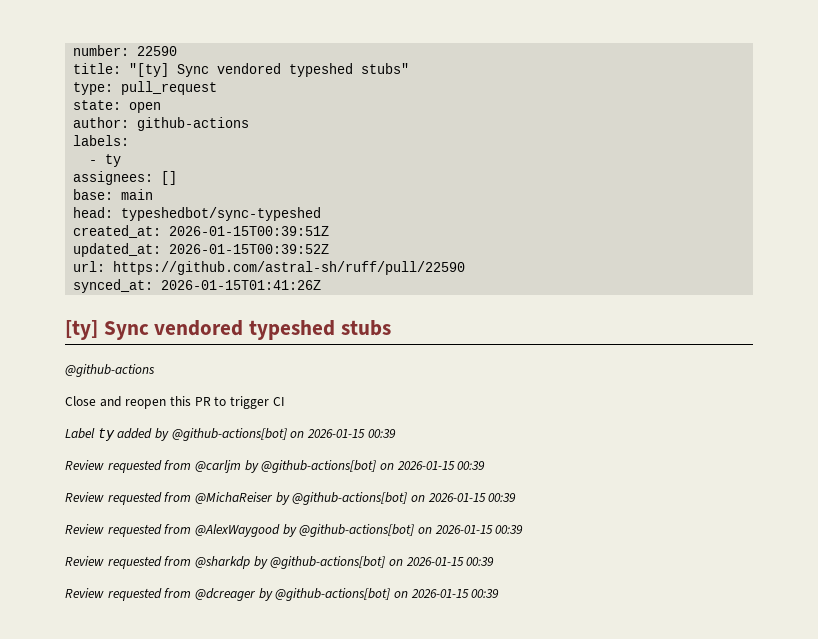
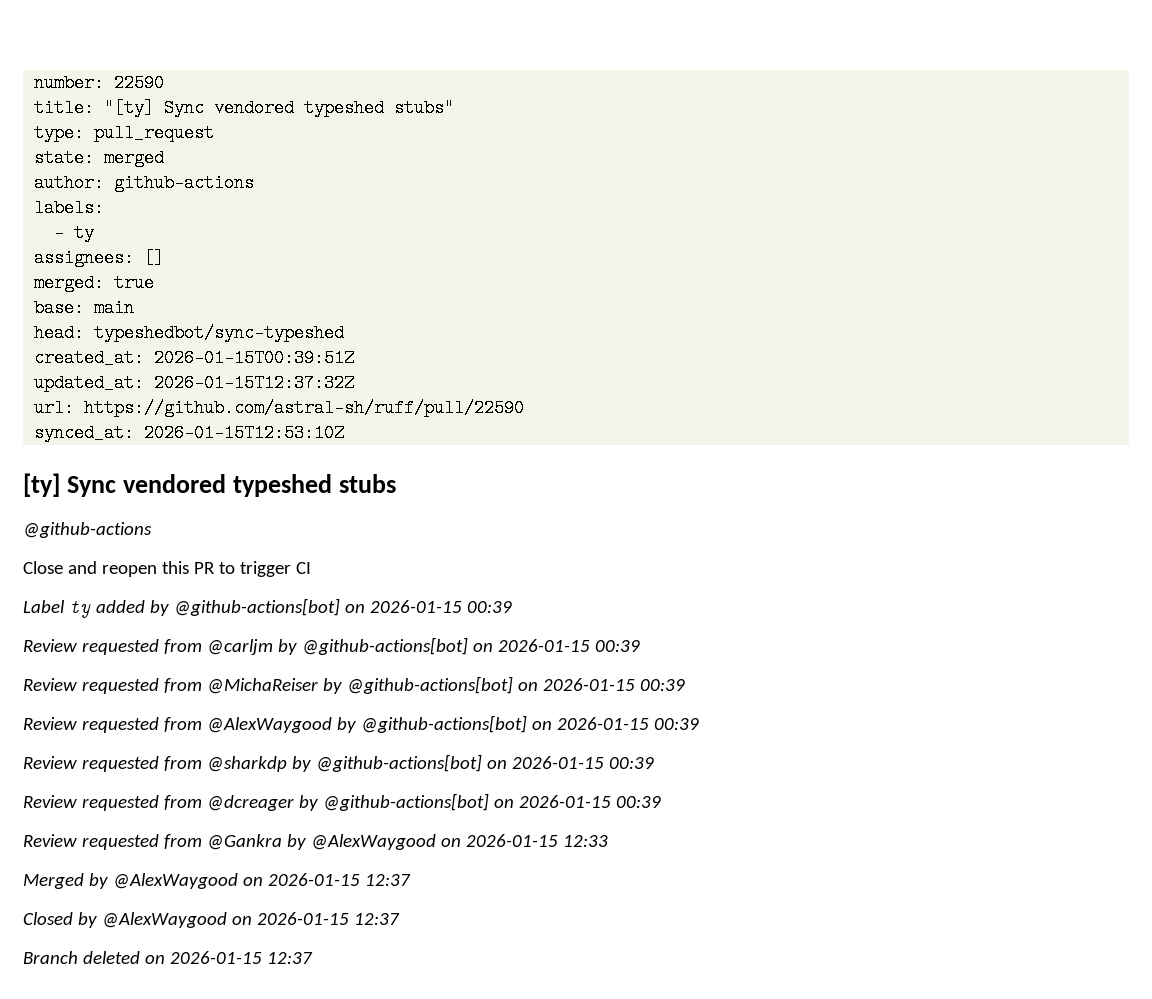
- state: open
+ state: merged
+ merged: true
- updated_at: 2026-01-15T00:39:52Z
+ updated_at: 2026-01-15T12:37:32Z
- synced_at: 2026-01-15T01:41:26Z
+ synced_at: 2026-01-15T12:53:10Z
+ Review requested from @Gankra by @AlexWaygood on 2026-01-15 12:33
+ Merged by @AlexWaygood on 2026-01-15 12:37
+ Closed by @AlexWaygood on 2026-01-15 12:37
+ Branch deleted on 2026-01-15 12:37

